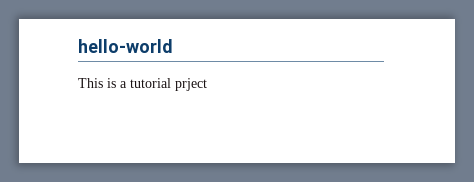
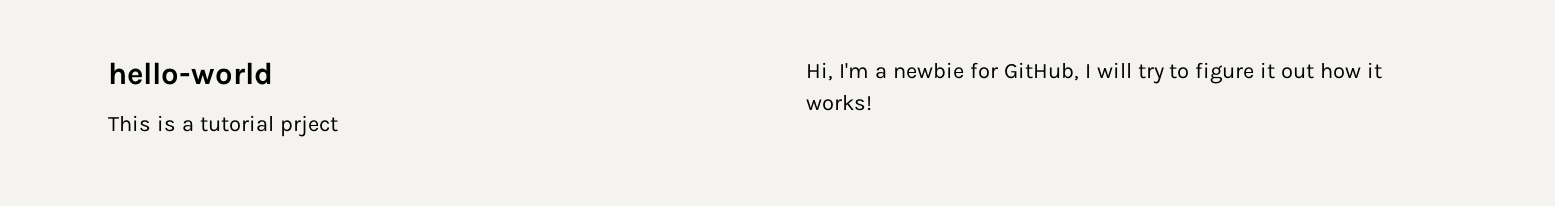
+ Hi, I'm a newbie for GitHub, I will try to figure it out how it works!

